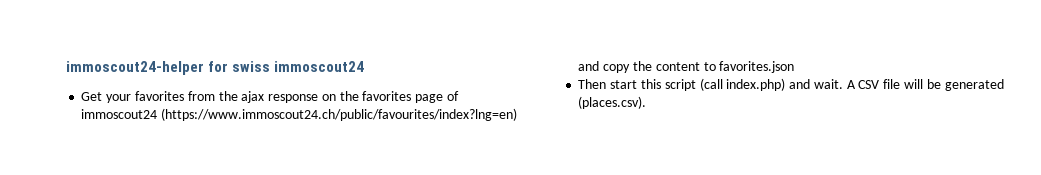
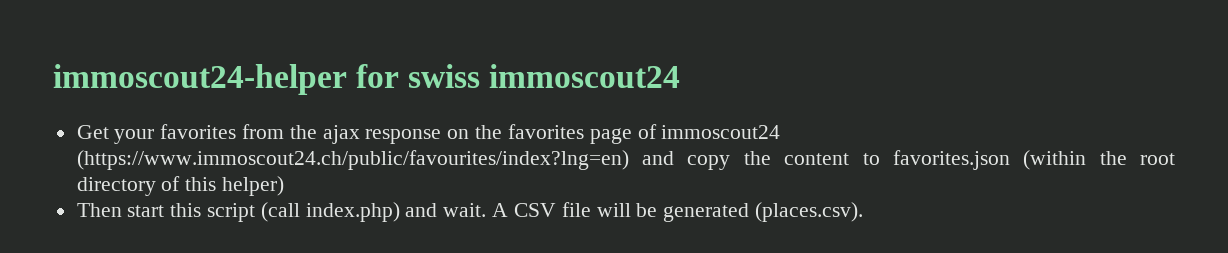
- Get your favorites from the ajax response on the favorites page of immoscout24 (https://www.immoscout24.ch/public/favourites/index?lng=en) and copy the content to favorites.json
+ Get your favorites from the ajax response on the favorites page of immoscout24 (https://www.immoscout24.ch/public/favourites/index?lng=en) and copy the content to favorites.json (within the root directory of this helper)

